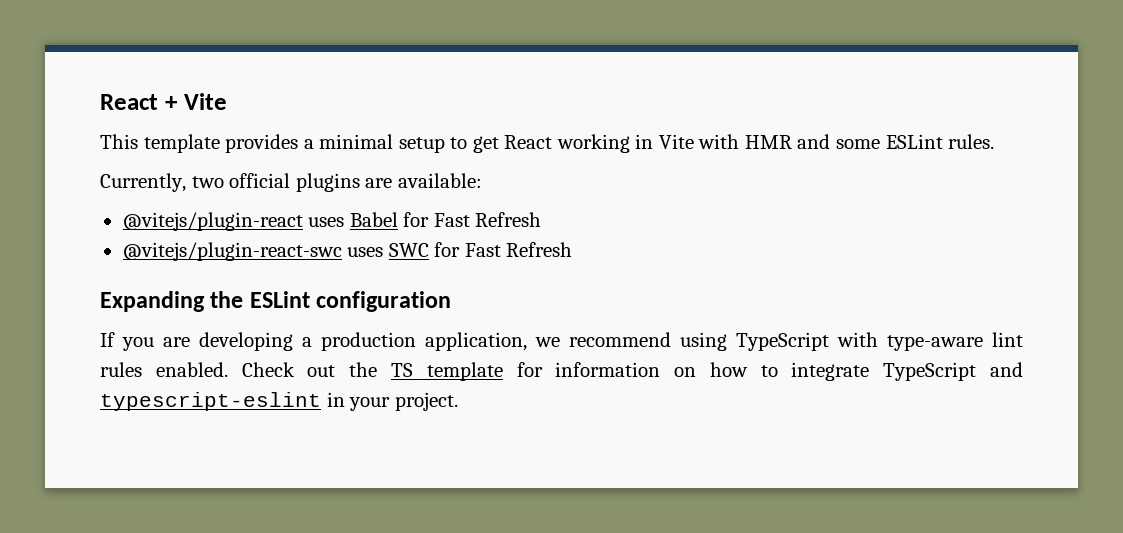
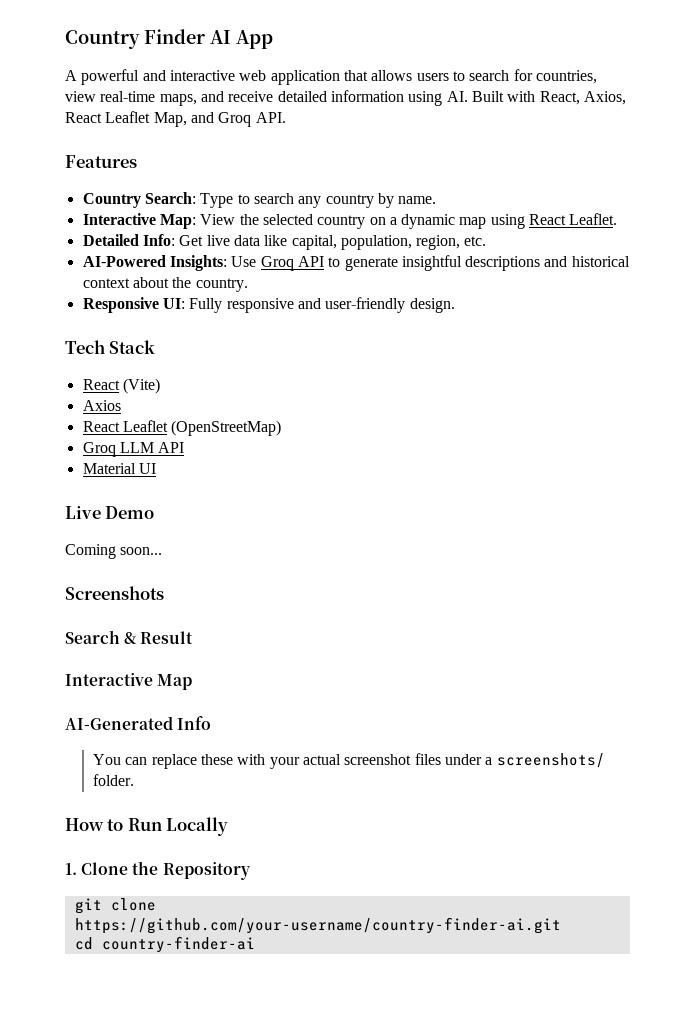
- React + Vite
- This template provides a minimal setup to get React working in Vite with HMR and some ESLint rules.
- Currently, two official plugins are available:
- @vitejs/plugin-react uses Babel for Fast Refresh
- @vitejs/plugin-react-swc uses SWC for Fast Refresh
- Expanding the ESLint configuration
- If you are developing a production application, we recommend using TypeScript with type-aware lint rules enabled. Check out the TS template for information on how to integrate TypeScript and typescript-eslint in your project.
+ Country Finder AI App
+ A powerful and interactive web application that allows users to search for countries, view real-time maps, and receive detailed information using AI. Built with React, Axios, React Leaflet Map, and Groq API.
+ Features
+ Country Search: Type to search any country by name.
+ Interactive Map: View the selected country on a dynamic map using React Leaflet.
+ Detailed Info: Get live data like capital, population, region, etc.
+ AI-Powered Insights: Use Groq API to generate insightful descriptions and historical context about the country.
+ Responsive UI: Fully responsive and user-friendly design.
+ Tech Stack
+ React (Vite)
+ Axios
+ React Leaflet (OpenStreetMap)
+ Groq LLM API
+ Material UI
+ Live Demo
+ Coming soon...
+ Screenshots
+ Search & Result
+ Interactive Map
+ AI-Generated Info
+ You can replace these with your actual screenshot files under a screenshots/ folder.
+ How to Run Locally
+ 1. Clone the Repository
+ git clone https://github.com/your-username/country-finder-ai.git
+ cd country-finder-ai

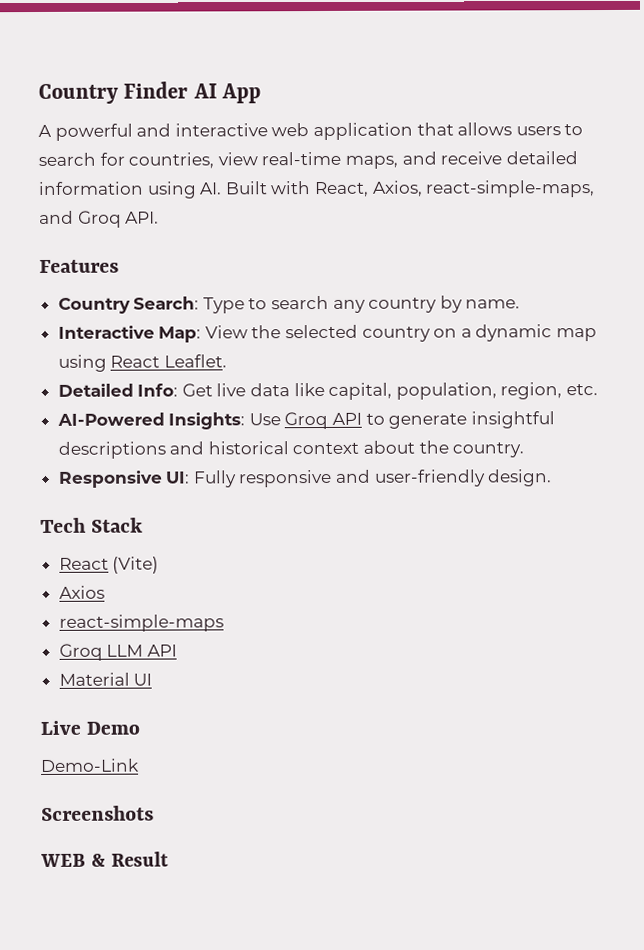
- A powerful and interactive web application that allows users to search for countries, view real-time maps, and receive detailed information using AI. Built with React, Axios, React Leaflet Map, and Groq API.
+ A powerful and interactive web application that allows users to search for countries, view real-time maps, and receive detailed information using AI. Built with React, Axios, react-simple-maps, and Groq API.
- React Leaflet (OpenStreetMap)
+ react-simple-maps
- Coming soon...
+ Demo-Link
- Search & Result
+ WEB & Result
- Interactive Map
- AI-Generated Info
- You can replace these with your actual screenshot files under a screenshots/ folder.
- How to Run Locally
- 1. Clone the Repository
- git clone https://github.com/your-username/country-finder-ai.git
- cd country-finder-ai

